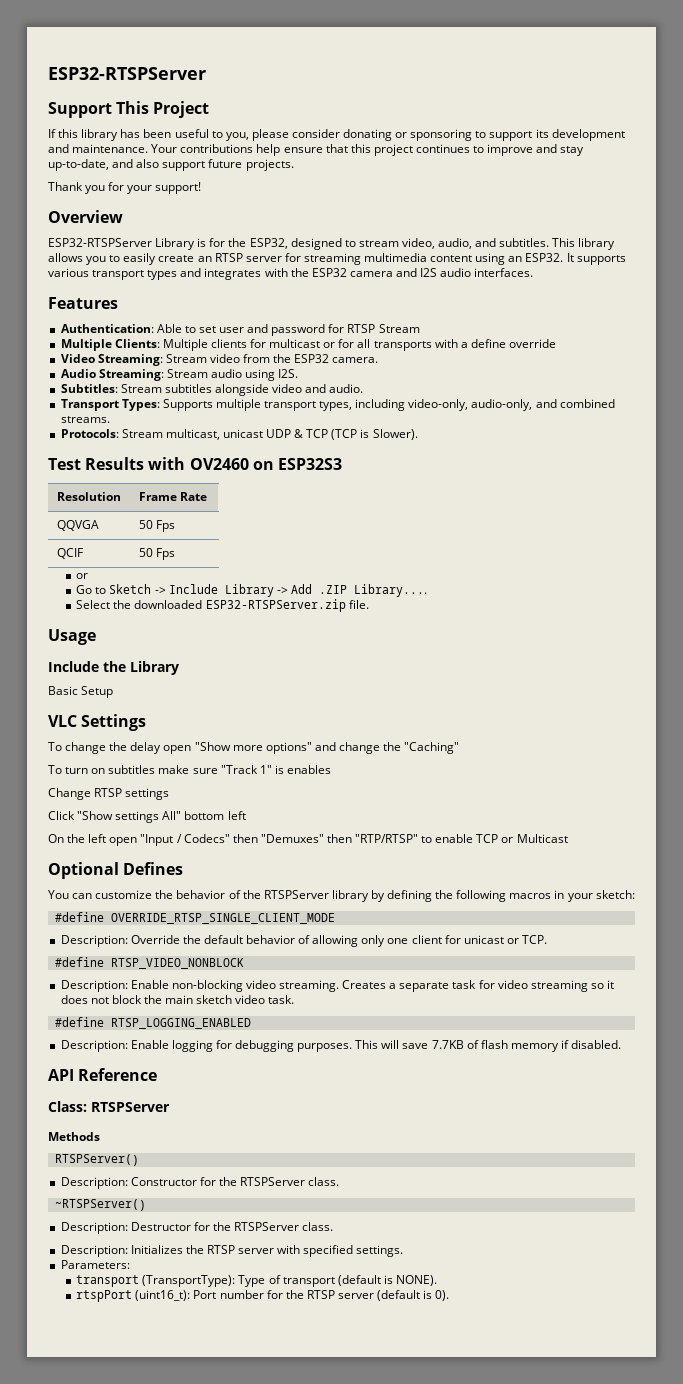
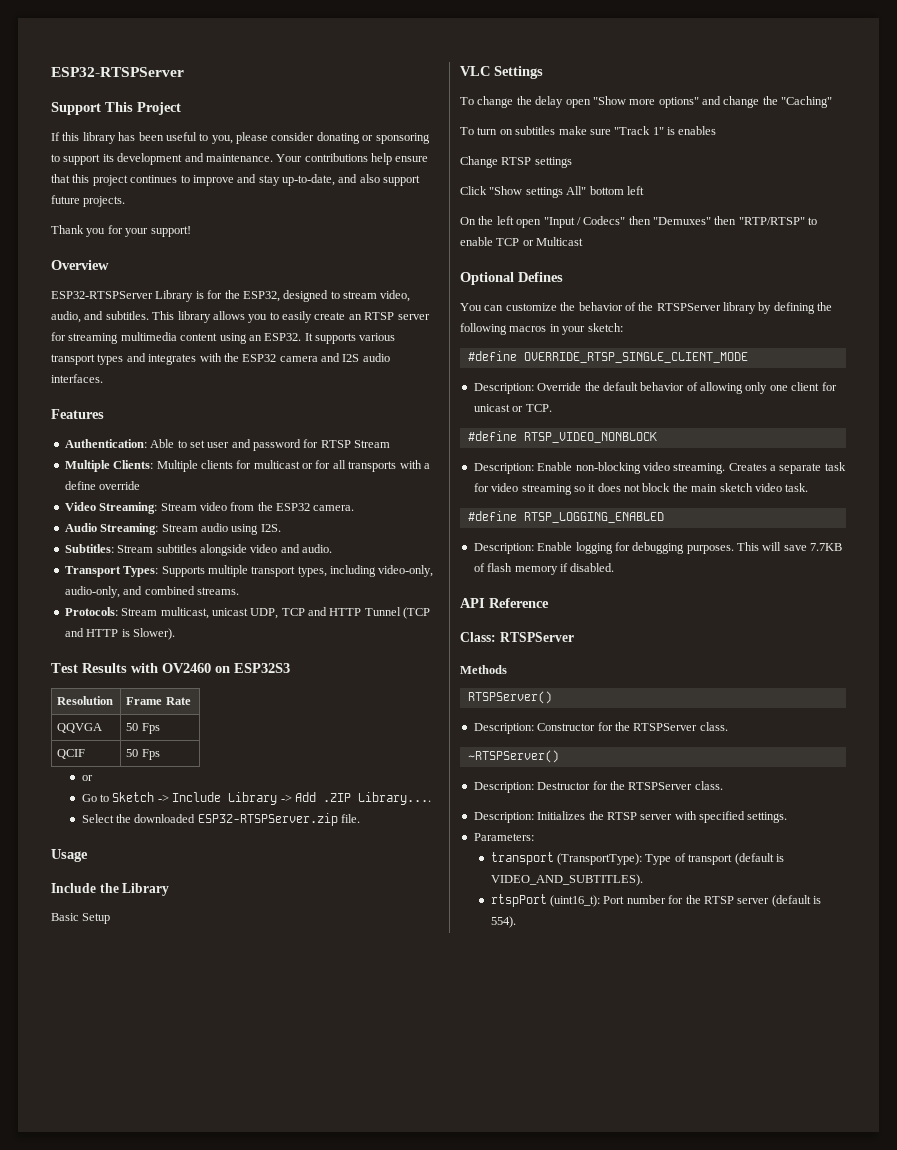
- Protocols: Stream multicast, unicast UDP & TCP (TCP is Slower).
+ Protocols: Stream multicast, unicast UDP, TCP and HTTP Tunnel (TCP and HTTP is Slower).
- transport (TransportType): Type of transport (default is NONE).
+ transport (TransportType): Type of transport (default is VIDEO_AND_SUBTITLES).
- rtspPort (uint16_t): Port number for the RTSP server (default is 0).
+ rtspPort (uint16_t): Port number for the RTSP server (default is 554).

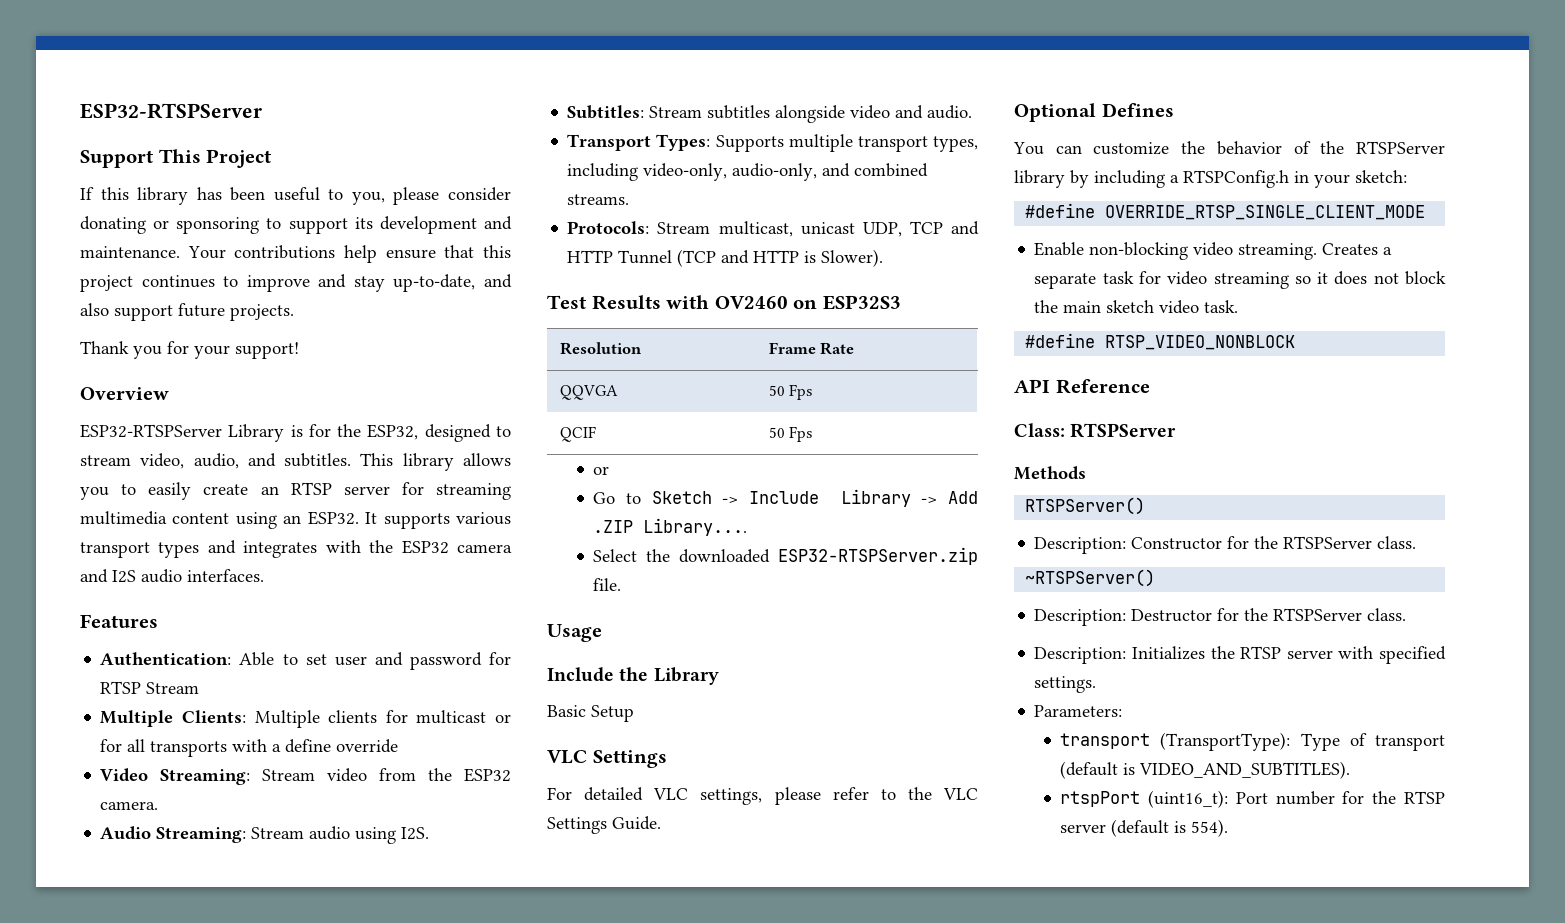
- To change the delay open "Show more options" and change the "Caching"
- To turn on subtitles make sure "Track 1" is enables
- Change RTSP settings
- Click "Show settings All" bottom left
- On the left open "Input / Codecs" then "Demuxes" then "RTP/RTSP" to enable TCP or Multicast
+ For detailed VLC settings, please refer to the VLC Settings Guide.
- You can customize the behavior of the RTSPServer library by defining the following macros in your sketch:
+ You can customize the behavior of the RTSPServer library by including a RTSPConfig.h in your sketch:
- Description: Override the default behavior of allowing only one client for unicast or TCP.
- #define RTSP_VIDEO_NONBLOCK
- Description: Enable non-blocking video streaming.
+ Enable non-blocking video streaming.
- #define RTSP_LOGGING_ENABLED
- Description: Enable logging for debugging purposes. This will save 7.7KB of flash memory if disabled.
+ #define RTSP_VIDEO_NONBLOCK

